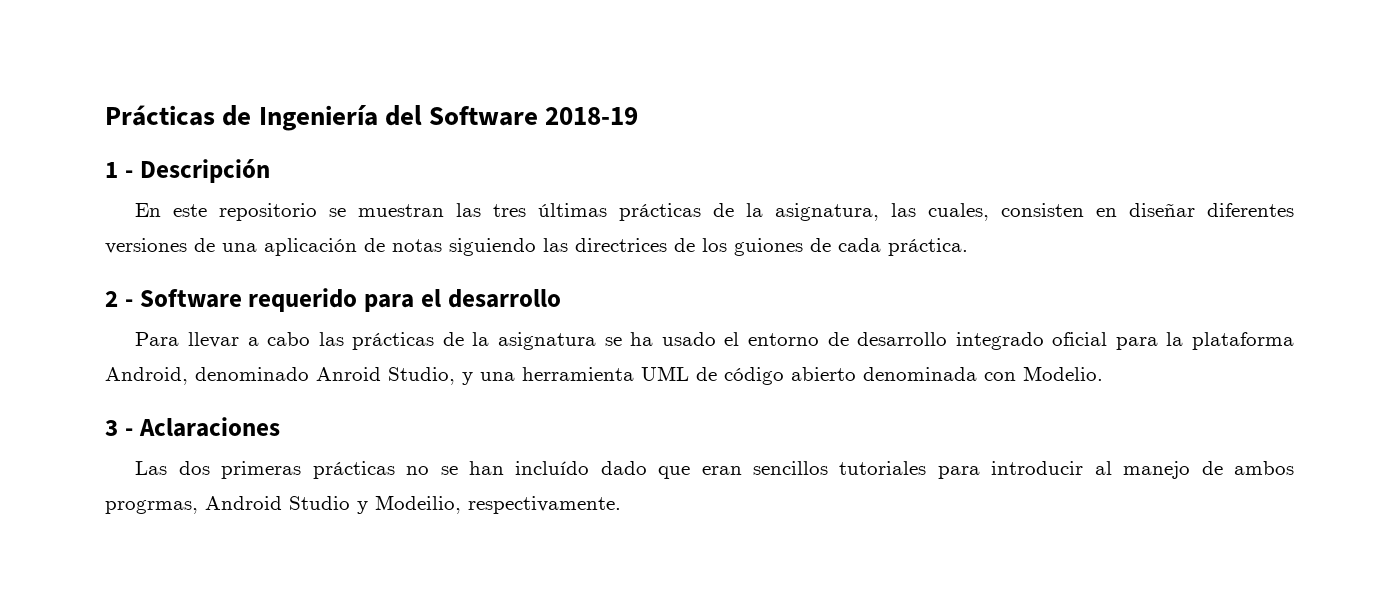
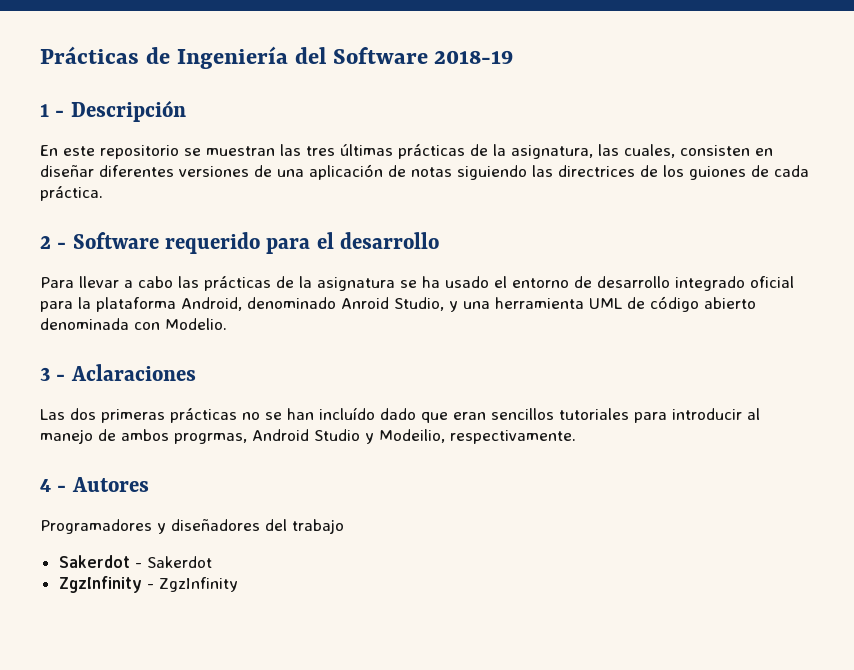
+ 4 - Autores
+ Programadores y diseñadores del trabajo
+ Sakerdot - Sakerdot
+ ZgzInfinity - ZgzInfinity

